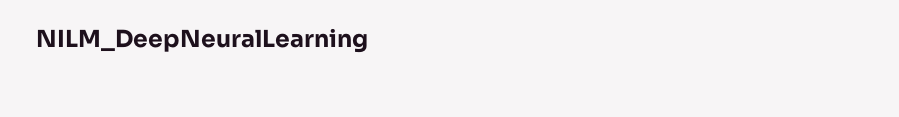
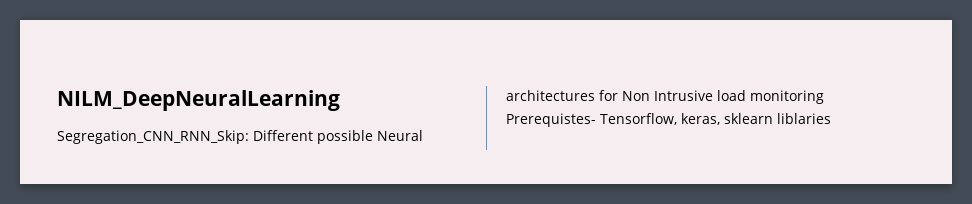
+ Segregation_CNN_RNN_Skip: Different possible Neural architectures for Non Intrusive load monitoring Prerequistes- Tensorflow, keras, sklearn liblaries

